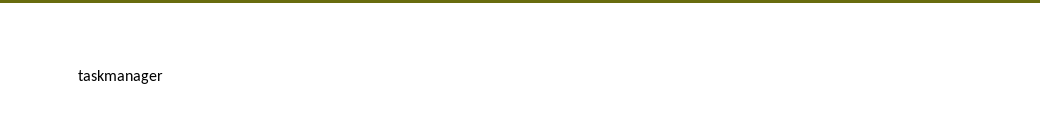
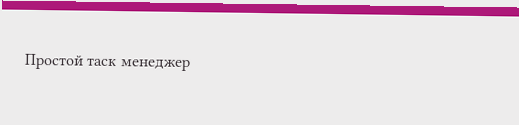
- taskmanager
+ Простой таск менеджер

